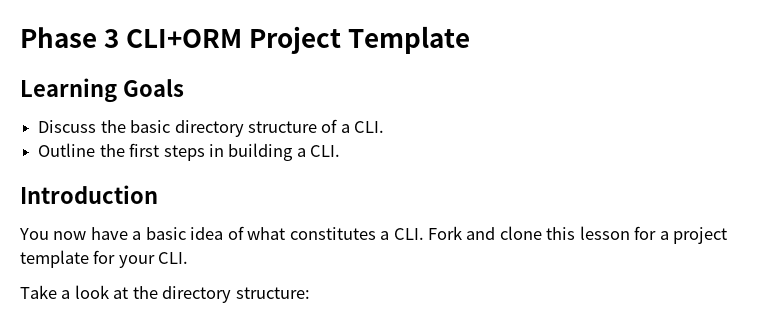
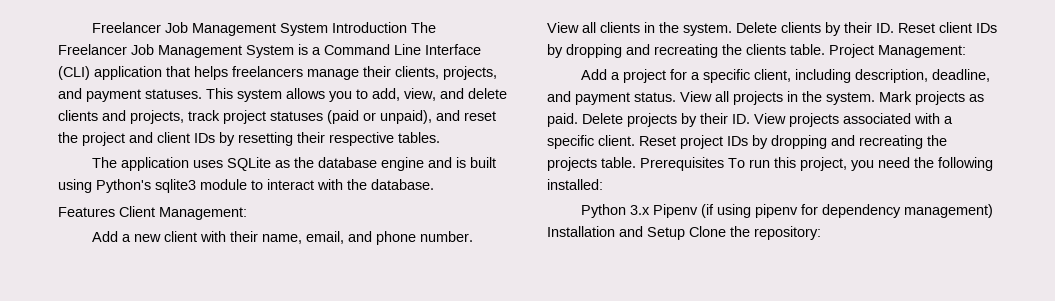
- Phase 3 CLI+ORM Project Template
- Learning Goals
- Discuss the basic directory structure of a CLI.
- Outline the first steps in building a CLI.
- Introduction
- You now have a basic idea of what constitutes a CLI. Fork and clone this lesson for a project template for your CLI.
- Take a look at the directory structure:
+ Freelancer Job Management System Introduction The Freelancer Job Management System is a Command Line Interface (CLI) application that helps freelancers manage their clients, projects, and payment statuses. This system allows you to add, view, and delete clients and projects, track project statuses (paid or unpaid), and reset the project and client IDs by resetting their respective tables.
+ The application uses SQLite as the database engine and is built using Python's sqlite3 module to interact with the database.
+ Features Client Management:
+ Add a new client with their name, email, and phone number. View all clients in the system. Delete clients by their ID. Reset client IDs by dropping and recreating the clients table. Project Management:
+ Add a project for a specific client, including description, deadline, and payment status. View all projects in the system. Mark projects as paid. Delete projects by their ID. View projects associated with a specific client. Reset project IDs by dropping and recreating the projects table. Prerequisites To run this project, you need the following installed:
+ Python 3.x Pipenv (if using pipenv for dependency management) Installation and Setup Clone the repository:

